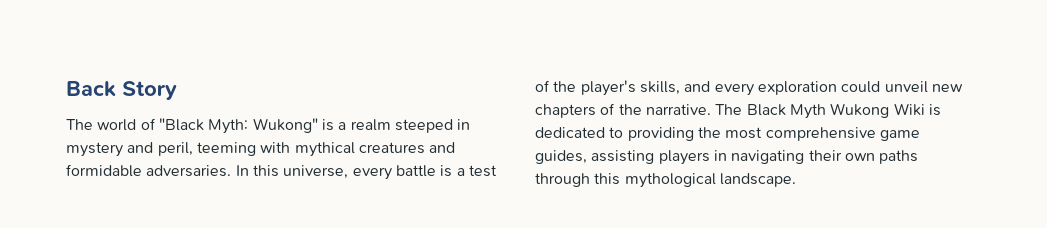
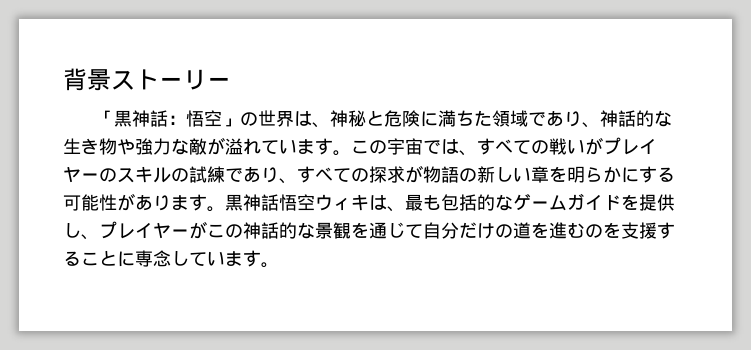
- Back Story
- The world of "Black Myth: Wukong" is a realm steeped in mystery and peril, teeming with mythical creatures and formidable adversaries. In this universe, every battle is a test of the player's skills, and every exploration could unveil new chapters of the narrative. The Black Myth Wukong Wiki is dedicated to providing the most comprehensive game guides, assisting players in navigating their own paths through this mythological landscape.
+ 背景ストーリー
+ 「黒神話：悟空」の世界は、神秘と危険に満ちた領域であり、神話的な生き物や強力な敵が溢れています。この宇宙では、すべての戦いがプレイヤーのスキルの試練であり、すべての探求が物語の新しい章を明らかにする可能性があります。黒神話悟空ウィキは、最も包括的なゲームガイドを提供し、プレイヤーがこの神話的な景観を通じて自分だけの道を進むのを支援することに専念しています。

